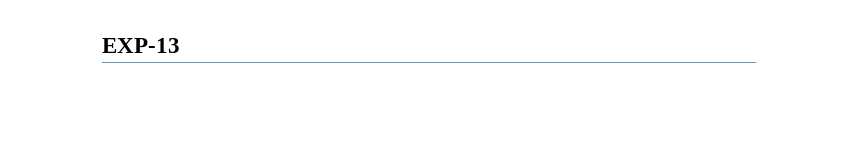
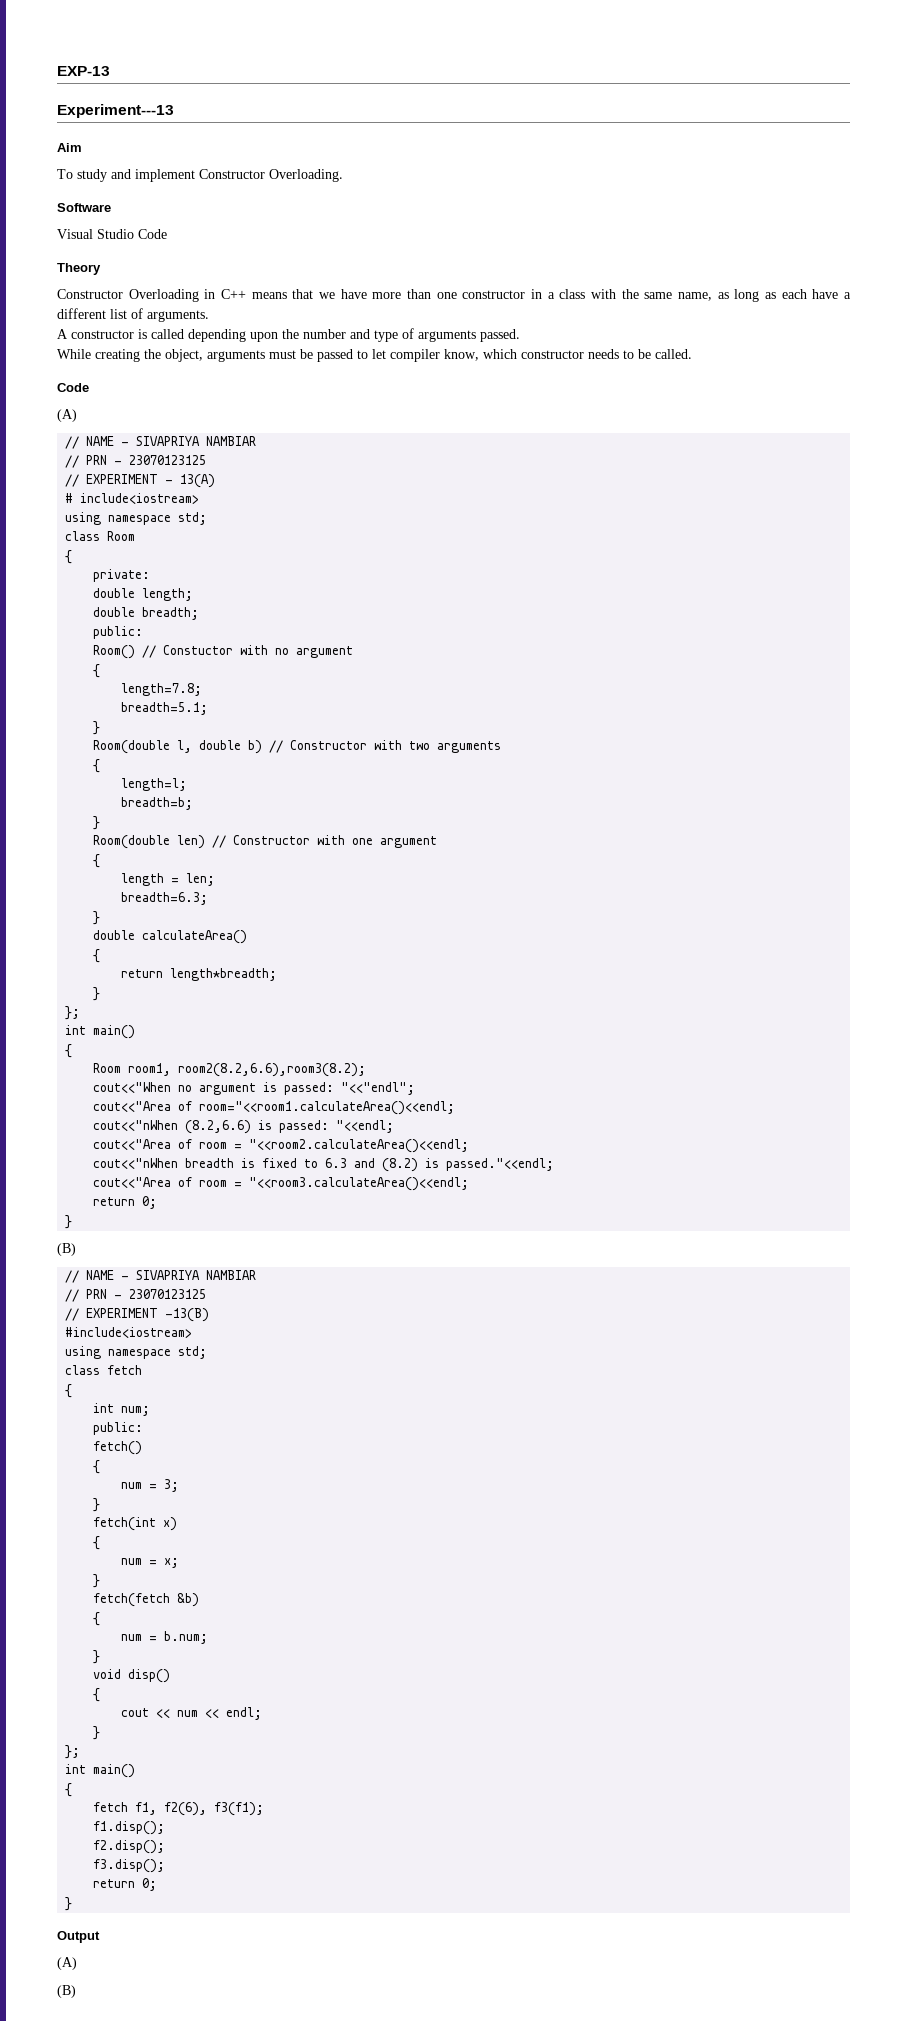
+ Experiment---13
+ Aim
+ To study and implement Constructor Overloading.
+ Software
+ Visual Studio Code
+ Theory
+ Constructor Overloading in C++ means that we have more than one constructor in a class with the same name, as long as each have a different list of arguments.
+ A constructor is called depending upon the number and type of arguments passed.
+ While creating the object, arguments must be passed to let compiler know, which constructor needs to be called.
+ Code
+ (A)
+ // NAME - SIVAPRIYA NAMBIAR
+ // PRN - 23070123125
+ // EXPERIMENT - 13(A)
+ # include<iostream>
+ using namespace std;
+ class Room
+ {
+ private:
+ double length;
+ double breadth;
+ public:
+ Room() // Constuctor with no argument
+ {
+ length=7.8;
+ breadth=5.1;
+ }
+ Room(double l, double b) // Constructor with two arguments
+ {
+ length=l;
+ breadth=b;
+ }
+ Room(double len) // Constructor with one argument
+ {
+ length = len;
+ breadth=6.3;
+ }
+ double calculateArea()
+ {
+ return length*breadth;
+ }
+ };
+ int main()
+ {
+ Room room1, room2(8.2,6.6),room3(8.2);
+ cout<<"When no argument is passed: "<<"endl";
+ cout<<"Area of room="<<room1.calculateArea()<<endl;
+ cout<<"nWhen (8.2,6.6) is passed: "<<endl;
+ cout<<"Area of room = "<<room2.calculateArea()<<endl;
+ cout<<"nWhen breadth is fixed to 6.3 and (8.2) is passed."<<endl;
+ cout<<"Area of room = "<<room3.calculateArea()<<endl;
+ return 0;
+ }
+ (B)
+ // NAME - SIVAPRIYA NAMBIAR
+ // PRN - 23070123125
+ // EXPERIMENT -13(B)
+ #include<iostream>
+ using namespace std;
+ class fetch
+ {
+ int num;
+ public:
+ fetch()
+ {
+ num = 3;
+ }
+ fetch(int x)
+ {
+ num = x;
+ }
+ fetch(fetch &b)
+ {
+ num = b.num;
+ }
+ void disp()
+ {
+ cout << num << endl;
+ }
+ };
+ int main()
+ {
+ fetch f1, f2(6), f3(f1);
+ f1.disp();
+ f2.disp();
+ f3.disp();
+ return 0;
+ }
+ Output
+ (A)
+ (B)

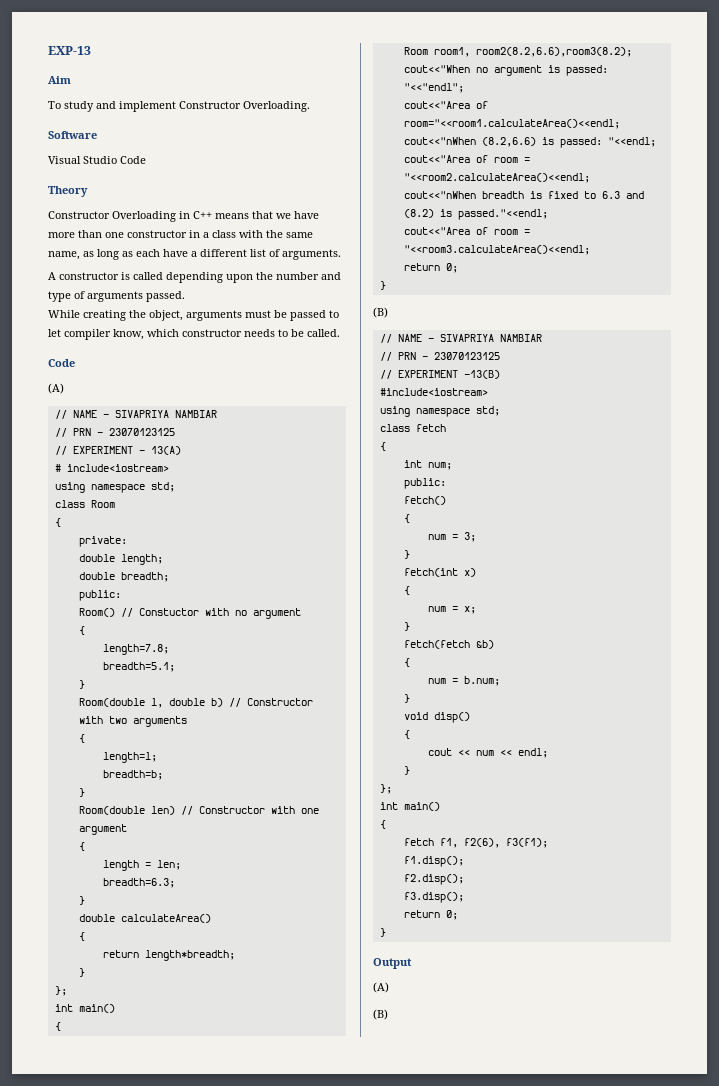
- Experiment---13

